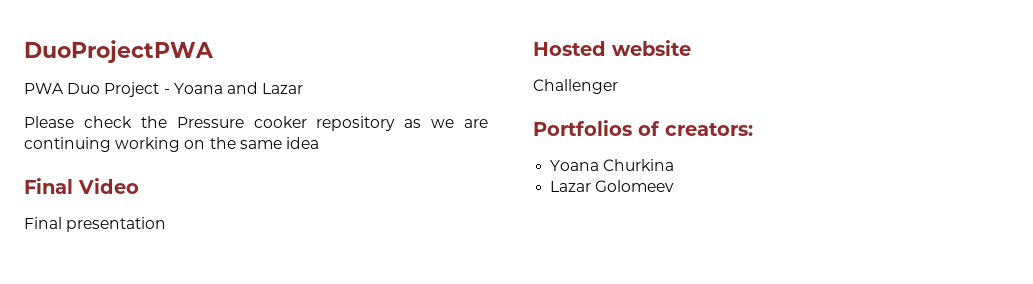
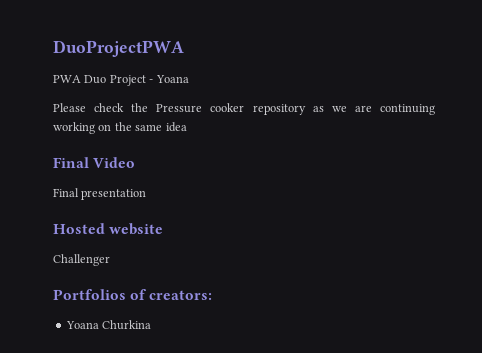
- PWA Duo Project - Yoana and Lazar
+ PWA Duo Project - Yoana
- Lazar Golomeev

